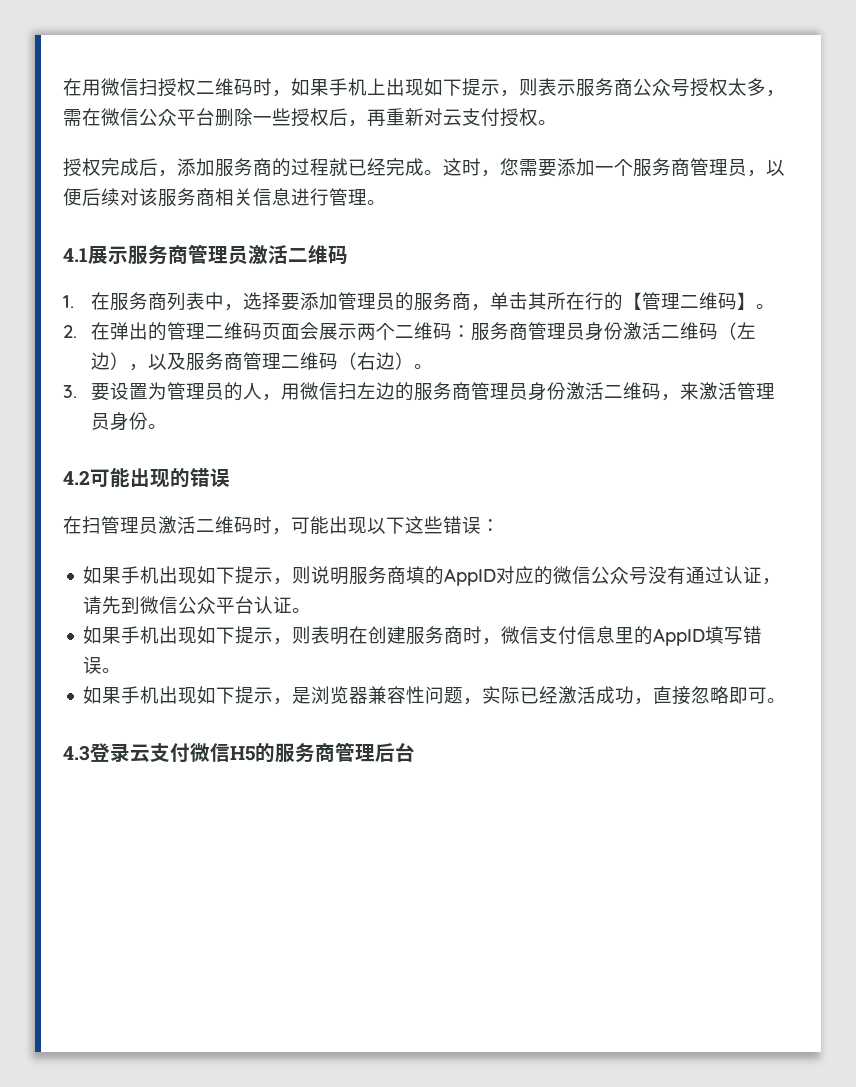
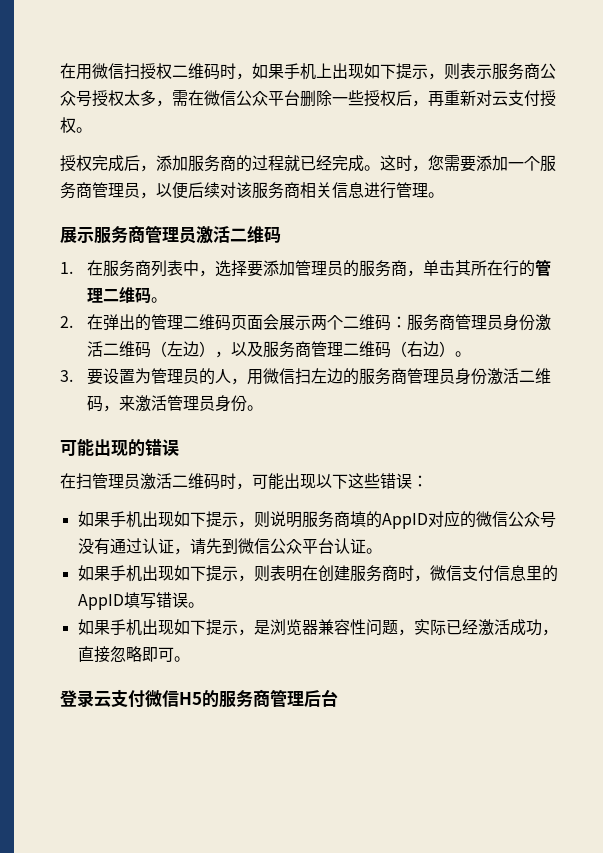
- 4.1展示服务商管理员激活二维码
+ 展示服务商管理员激活二维码
- 1.在服务商列表中，选择要添加管理员的服务商，单击其所在行的【管理二维码】。
+ 1.在服务商列表中，选择要添加管理员的服务商，单击其所在行的管理二维码。
- 4.2可能出现的错误
+ 可能出现的错误
- 4.3登录云支付微信H5的服务商管理后台
+ 登录云支付微信H5的服务商管理后台

